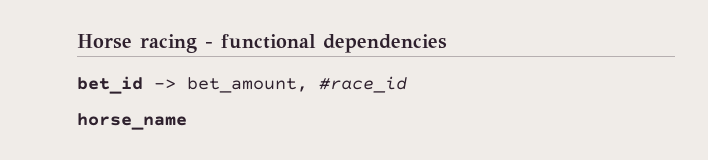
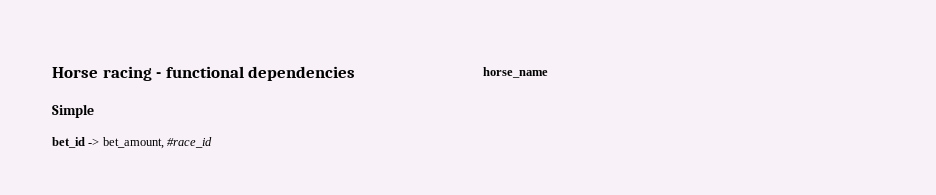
+ Simple

